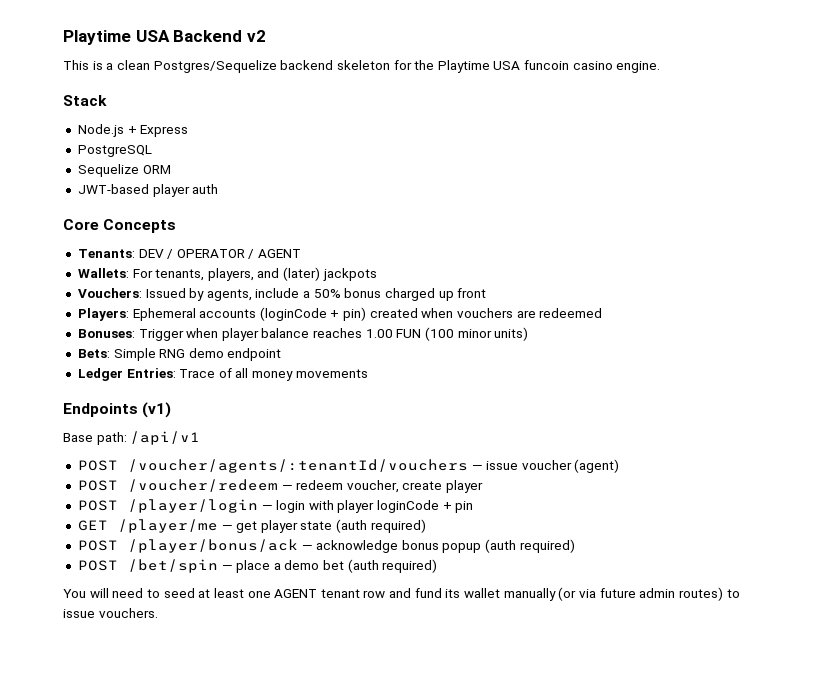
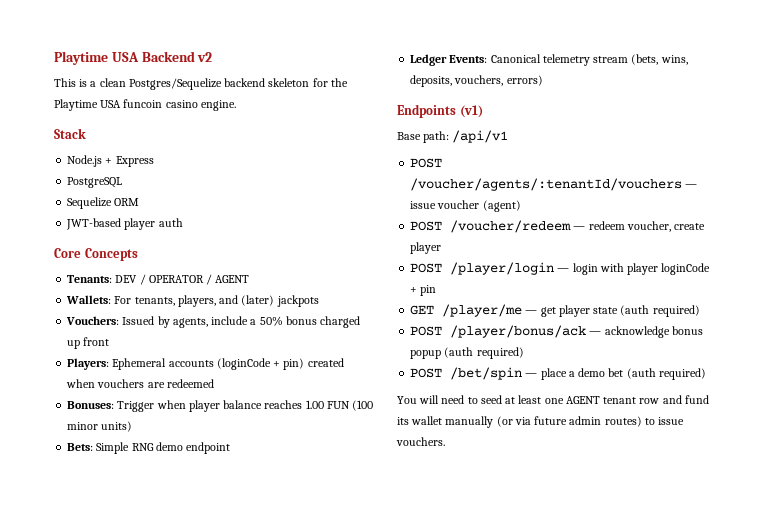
- Ledger Entries: Trace of all money movements
+ Ledger Events: Canonical telemetry stream (bets, wins, deposits, vouchers, errors)

